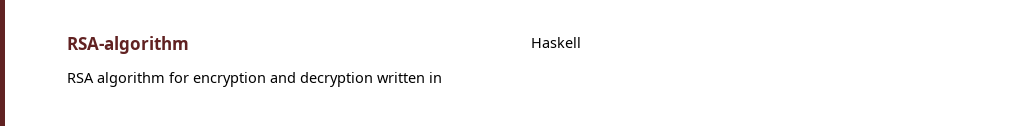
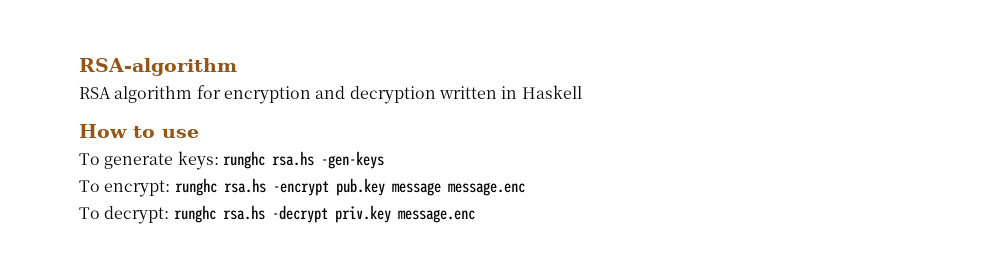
+ How to use
+ To generate keys: runghc rsa.hs -gen-keys
+ To encrypt: runghc rsa.hs -encrypt pub.key message message.enc
+ To decrypt: runghc rsa.hs -decrypt priv.key message.enc

